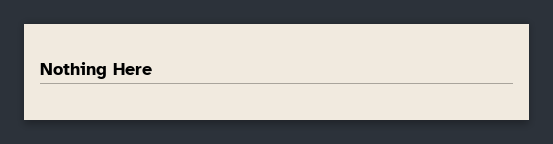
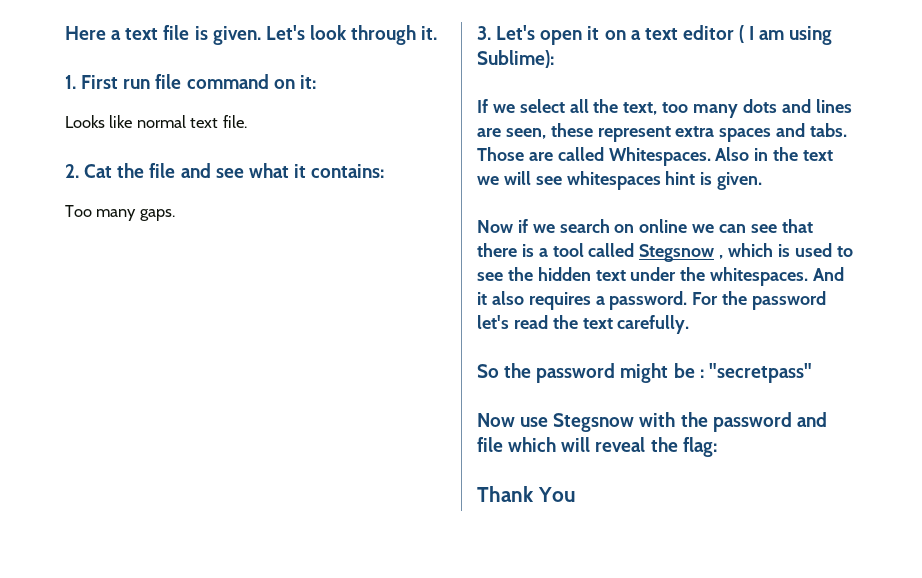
- Nothing Here
+ Here a text file is given. Let's look through it.
+ 1. First run file command on it:
+ Looks like normal text file.
+ 2. Cat the file and see what it contains:
+ Too many gaps.
+ 3. Let's open it on a text editor ( I am using Sublime):
+ If we select all the text, too many dots and lines are seen, these represent extra spaces and tabs. Those are called Whitespaces. Also in the text we will see whitespaces hint is given.
+ Now if we search on online we can see that there is a tool called Stegsnow , which is used to see the hidden text under the whitespaces. And it also requires a password. For the password let's read the text carefully.
+ So the password might be : "secretpass"
+ Now use Stegsnow with the password and file which will reveal the flag:
+ Thank You

